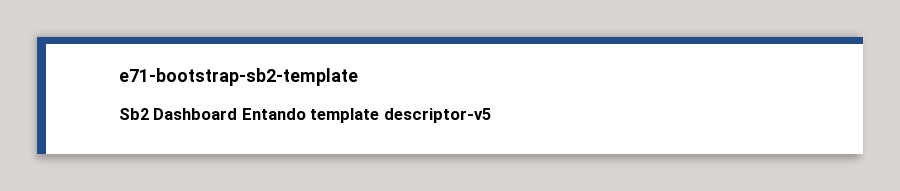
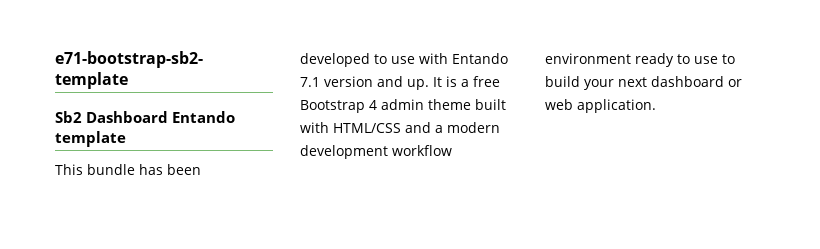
- Sb2 Dashboard Entando template descriptor-v5
+ Sb2 Dashboard Entando template
+ This bundle has been developed to use with Entando 7.1 version and up. It is a free Bootstrap 4 admin theme built with HTML/CSS and a modern development workflow environment ready to use to build your next dashboard or web application.

